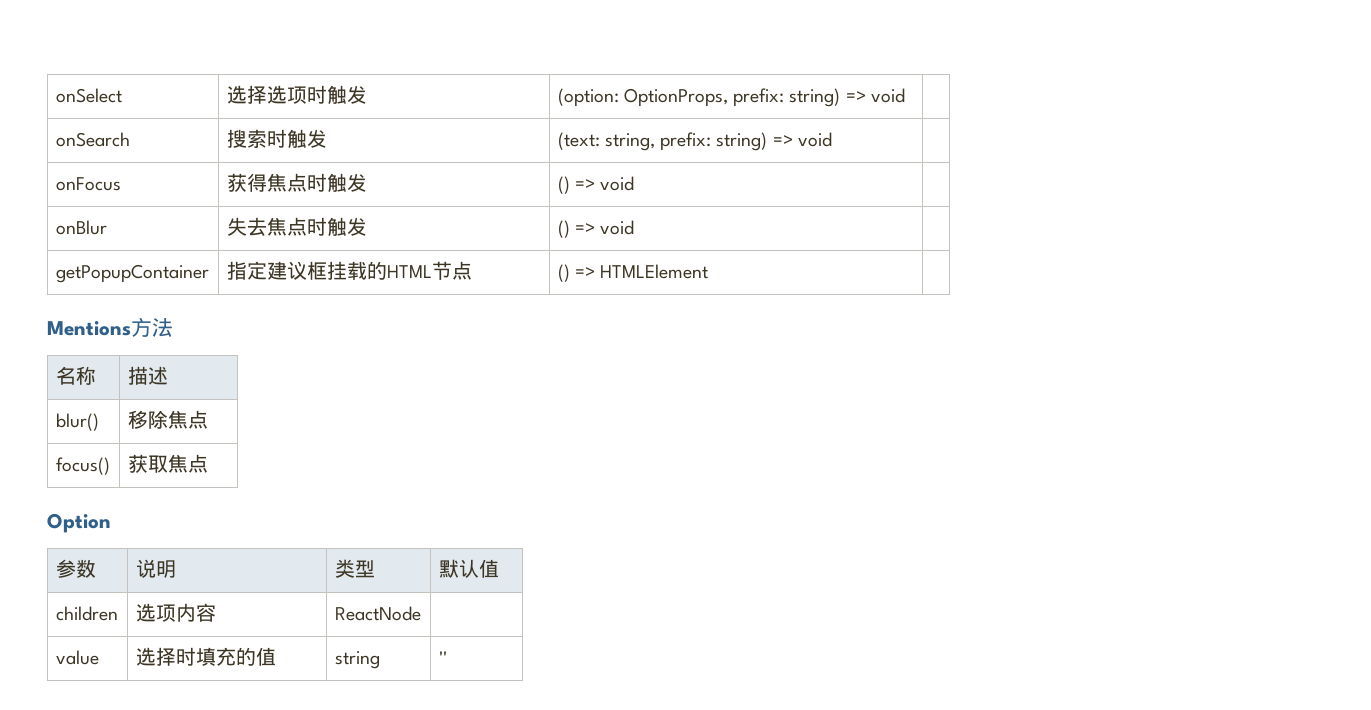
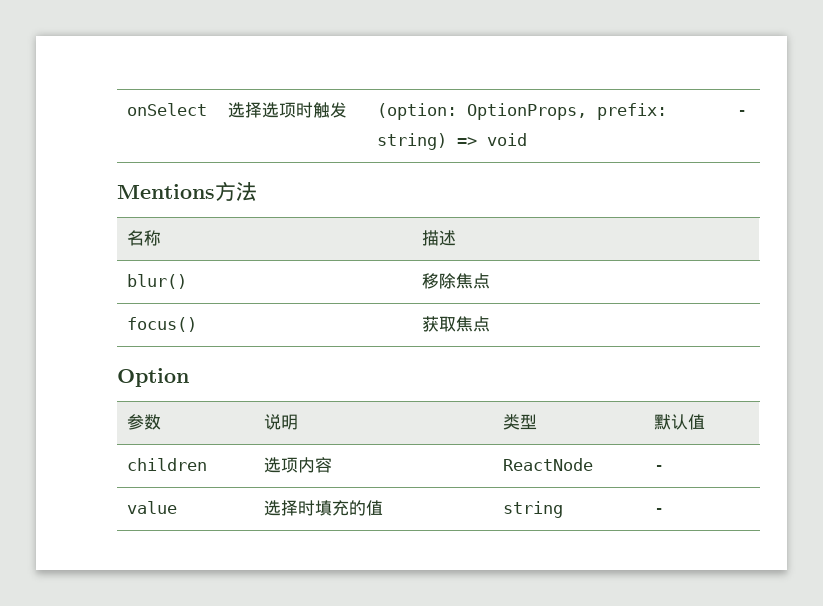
- onSelect | 选择选项时触发 | (option: OptionProps, prefix: string) => void |
- onSearch | 搜索时触发 | (text: string, prefix: string) => void |
- onFocus | 获得焦点时触发 | () => void |
- onBlur | 失去焦点时触发 | () => void |
- getPopupContainer | 指定建议框挂载的HTML节点 | () => HTMLElement |
+ onSelect | 选择选项时触发 | (option: OptionProps, prefix: string) => void | -
- children | 选项内容 | ReactNode |
+ children | 选项内容 | ReactNode | -
- value | 选择时填充的值 | string | ''
+ value | 选择时填充的值 | string | -

